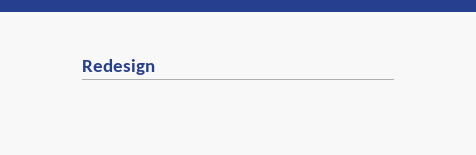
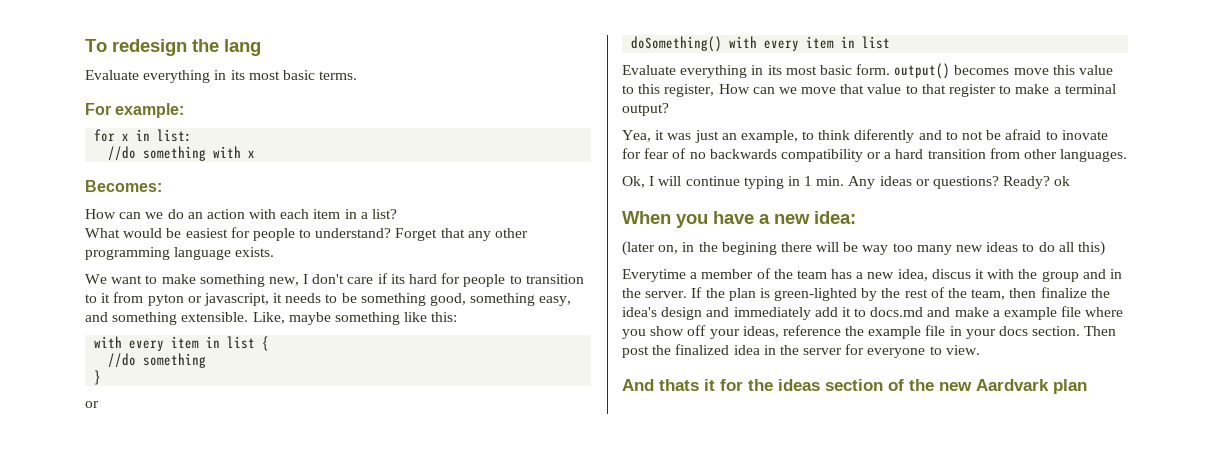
- Redesign
+ To redesign the lang
+ Evaluate everything in its most basic terms.
+ For example:
+ for x in list:
+ //do something with x
+ Becomes:
+ How can we do an action with each item in a list?
+ What would be easiest for people to understand? Forget that any other programming language exists.
+ We want to make something new, I don't care if its hard for people to transition to it from pyton or javascript, it needs to be something good, something easy, and something extensible. Like, maybe something like this:
+ with every item in list {
+ //do something
+ }
+ or
+ doSomething() with every item in list
+ Evaluate everything in its most basic form. output() becomes move this value to this register, How can we move that value to that register to make a terminal output?
+ Yea, it was just an example, to think diferently and to not be afraid to inovate for fear of no backwards compatibility or a hard transition from other languages.
+ Ok, I will continue typing in 1 min. Any ideas or questions? Ready? ok
+ When you have a new idea:
+ (later on, in the begining there will be way too many new ideas to do all this)
+ Everytime a member of the team has a new idea, discus it with the group and in the server. If the plan is green-lighted by the rest of the team, then finalize the idea's design and immediately add it to docs.md and make a example file where you show off your ideas, reference the example file in your docs section. Then post the finalized idea in the server for everyone to view.
+ And thats it for the ideas section of the new Aardvark plan

